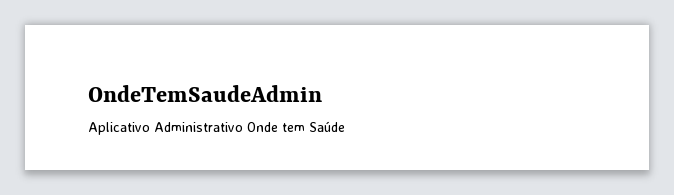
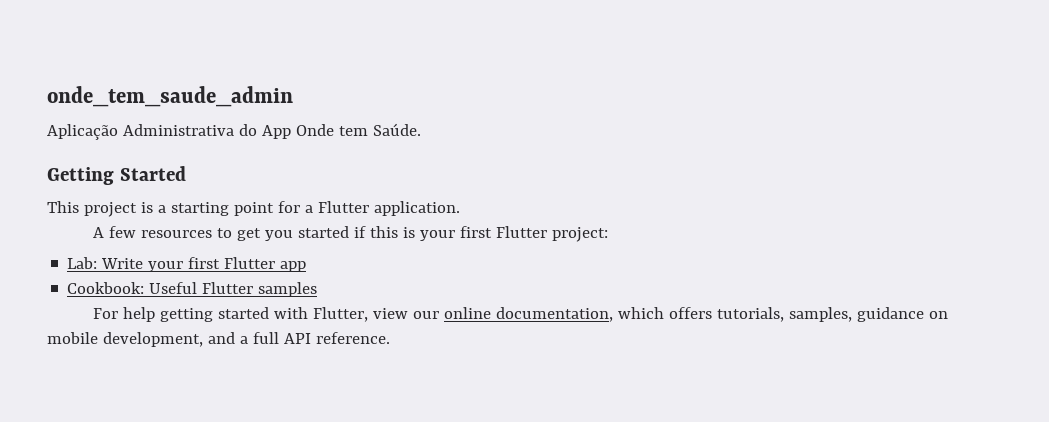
- OndeTemSaudeAdmin
- Aplicativo Administrativo Onde tem Saúde
+ onde_tem_saude_admin
+ Aplicação Administrativa do App Onde tem Saúde.
+ Getting Started
+ This project is a starting point for a Flutter application.
+ A few resources to get you started if this is your first Flutter project:
+ Lab: Write your first Flutter app
+ Cookbook: Useful Flutter samples
+ For help getting started with Flutter, view our online documentation, which offers tutorials, samples, guidance on mobile development, and a full API reference.

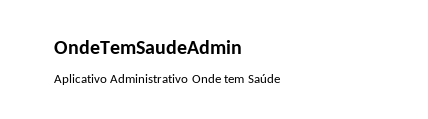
- onde_tem_saude_admin
- Aplicação Administrativa do App Onde tem Saúde.
- Getting Started
- This project is a starting point for a Flutter application.
- A few resources to get you started if this is your first Flutter project:
- Lab: Write your first Flutter app
- Cookbook: Useful Flutter samples
- For help getting started with Flutter, view our online documentation, which offers tutorials, samples, guidance on mobile development, and a full API reference.
+ OndeTemSaudeAdmin
+ Aplicativo Administrativo Onde tem Saúde

